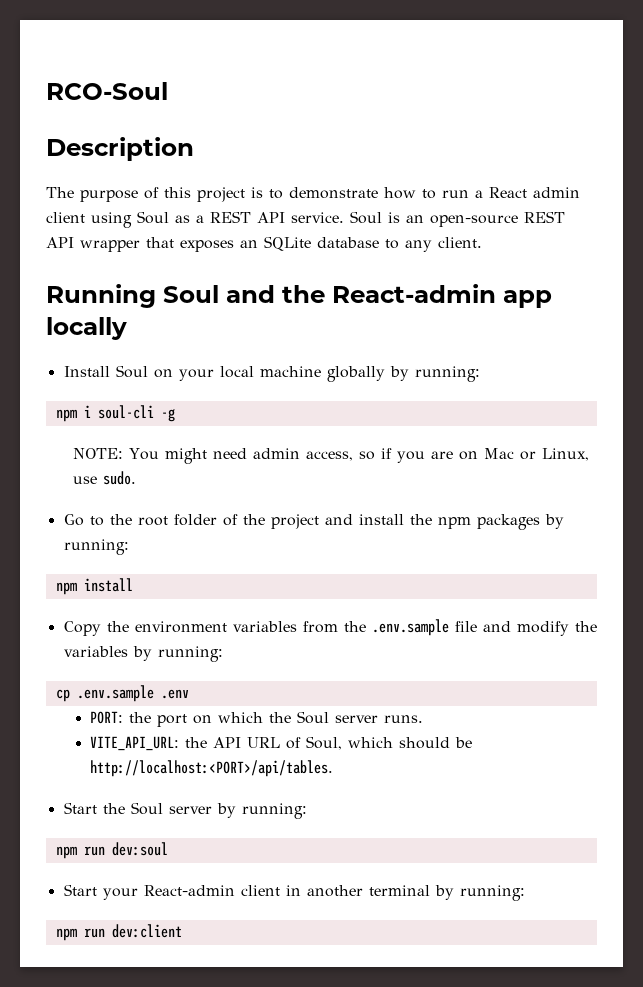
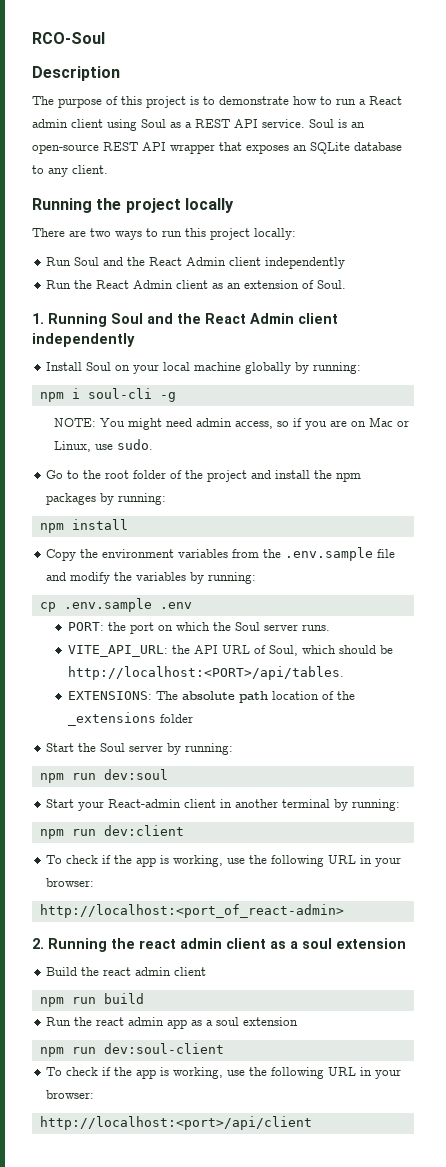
- Running Soul and the React-admin app locally
+ Running the project locally
+ There are two ways to run this project locally:
+ Run Soul and the React Admin client independently
+ Run the React Admin client as an extension of Soul.
+ 1. Running Soul and the React Admin client independently
+ EXTENSIONS: The absolute path location of the _extensions folder
  npm run dev:client
+ To check if the app is working, use the following URL in your browser:
+ http://localhost:<port_of_react-admin>
+ 2. Running the react admin client as a soul extension
+ Build the react admin client
+ npm run build
+ Run the react admin app as a soul extension
+ npm run dev:soul-client
+ To check if the app is working, use the following URL in your browser:
+ http://localhost:<port>/api/client

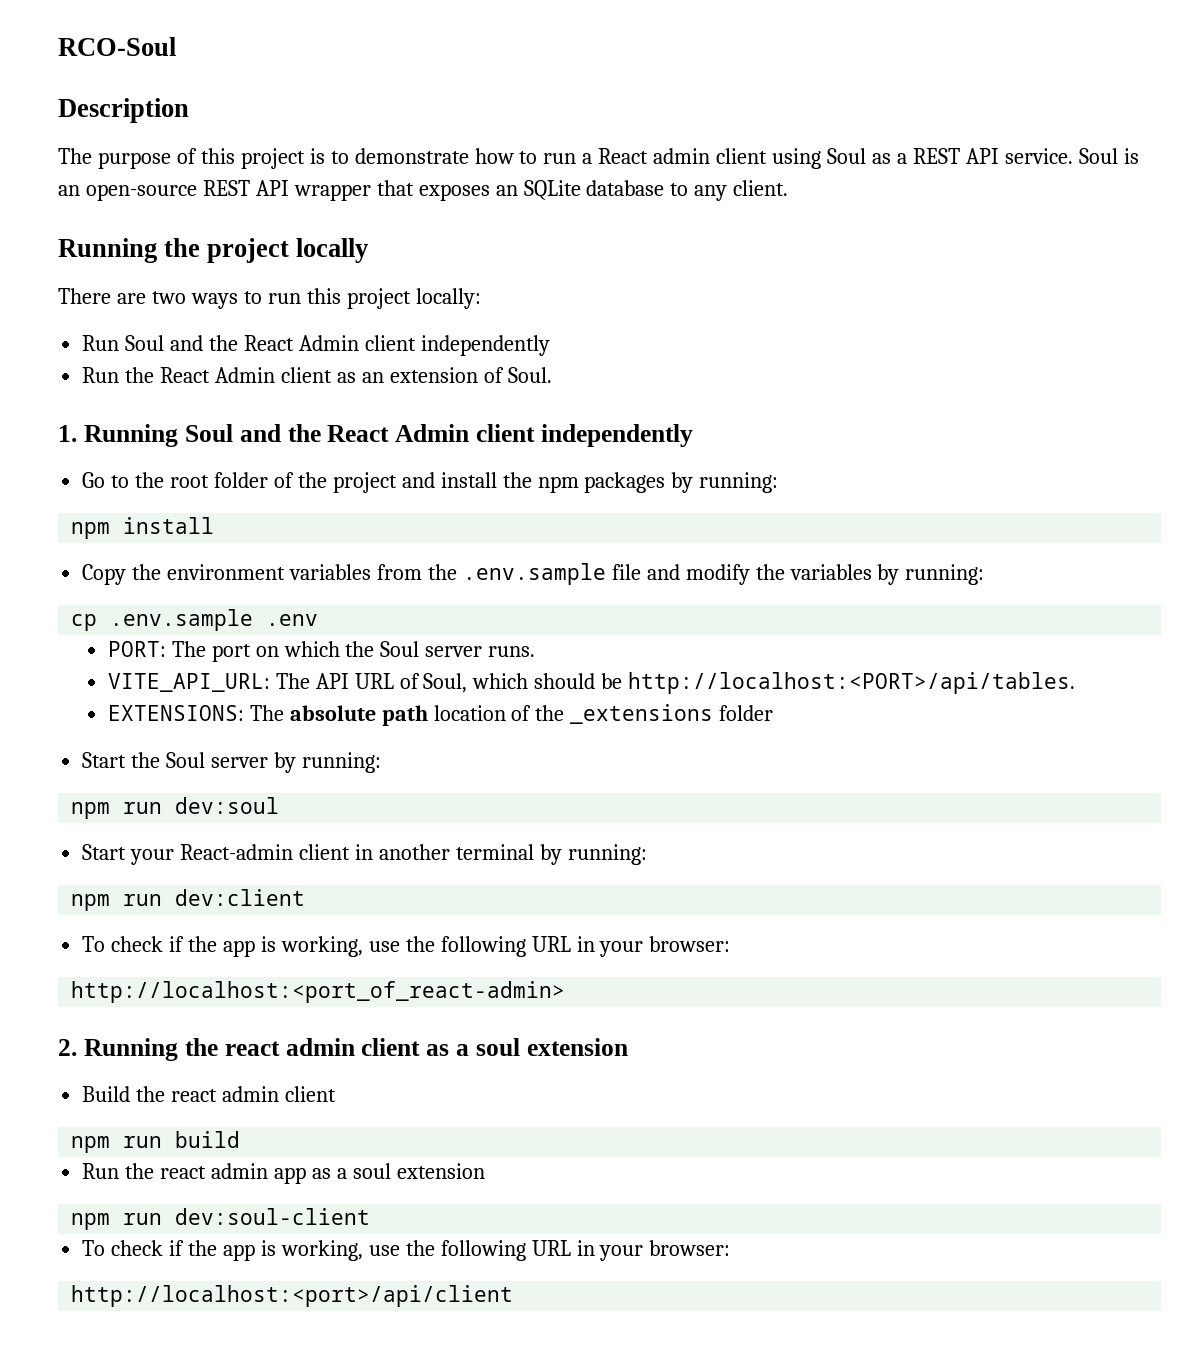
- Install Soul on your local machine globally by running:
- npm i soul-cli -g
- NOTE: You might need admin access, so if you are on Mac or Linux, use sudo.
- PORT: the port on which the Soul server runs.
+ PORT: The port on which the Soul server runs.
- VITE_API_URL: the API URL of Soul, which should be http://localhost:<PORT>/api/tables.
+ VITE_API_URL: The API URL of Soul, which should be http://localhost:<PORT>/api/tables.

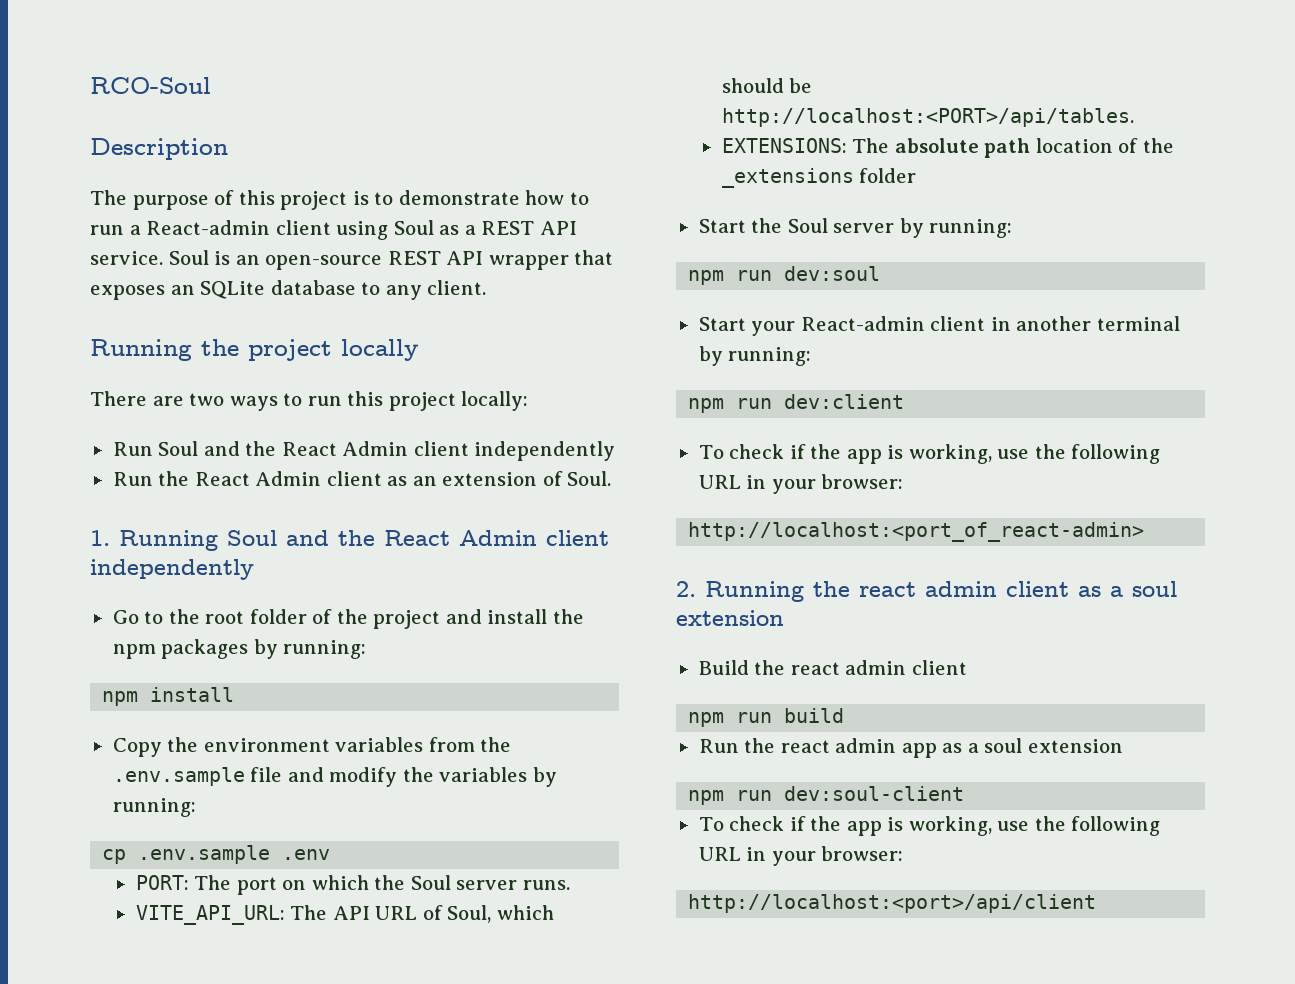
- The purpose of this project is to demonstrate how to run a React admin client using Soul as a REST API service.
+ The purpose of this project is to demonstrate how to run a React-admin client using Soul as a REST API service.

